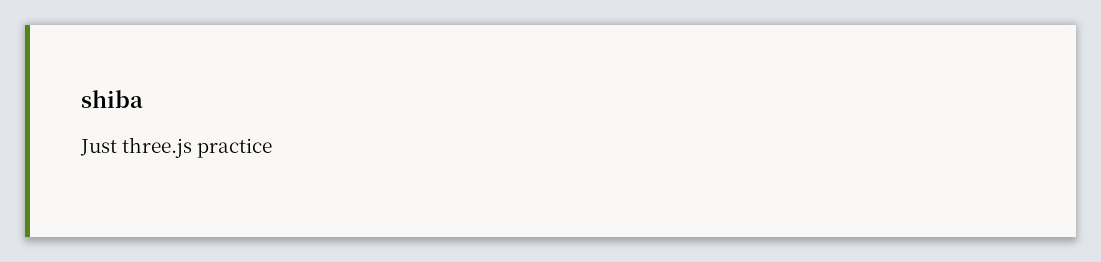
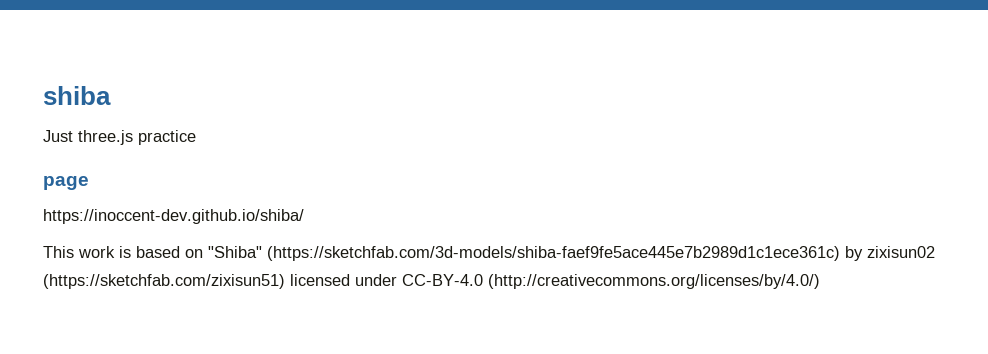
+ page
+ https://inoccent-dev.github.io/shiba/
+ This work is based on "Shiba" (https://sketchfab.com/3d-models/shiba-faef9fe5ace445e7b2989d1c1ece361c) by zixisun02 (https://sketchfab.com/zixisun51) licensed under CC-BY-4.0 (http://creativecommons.org/licenses/by/4.0/)

